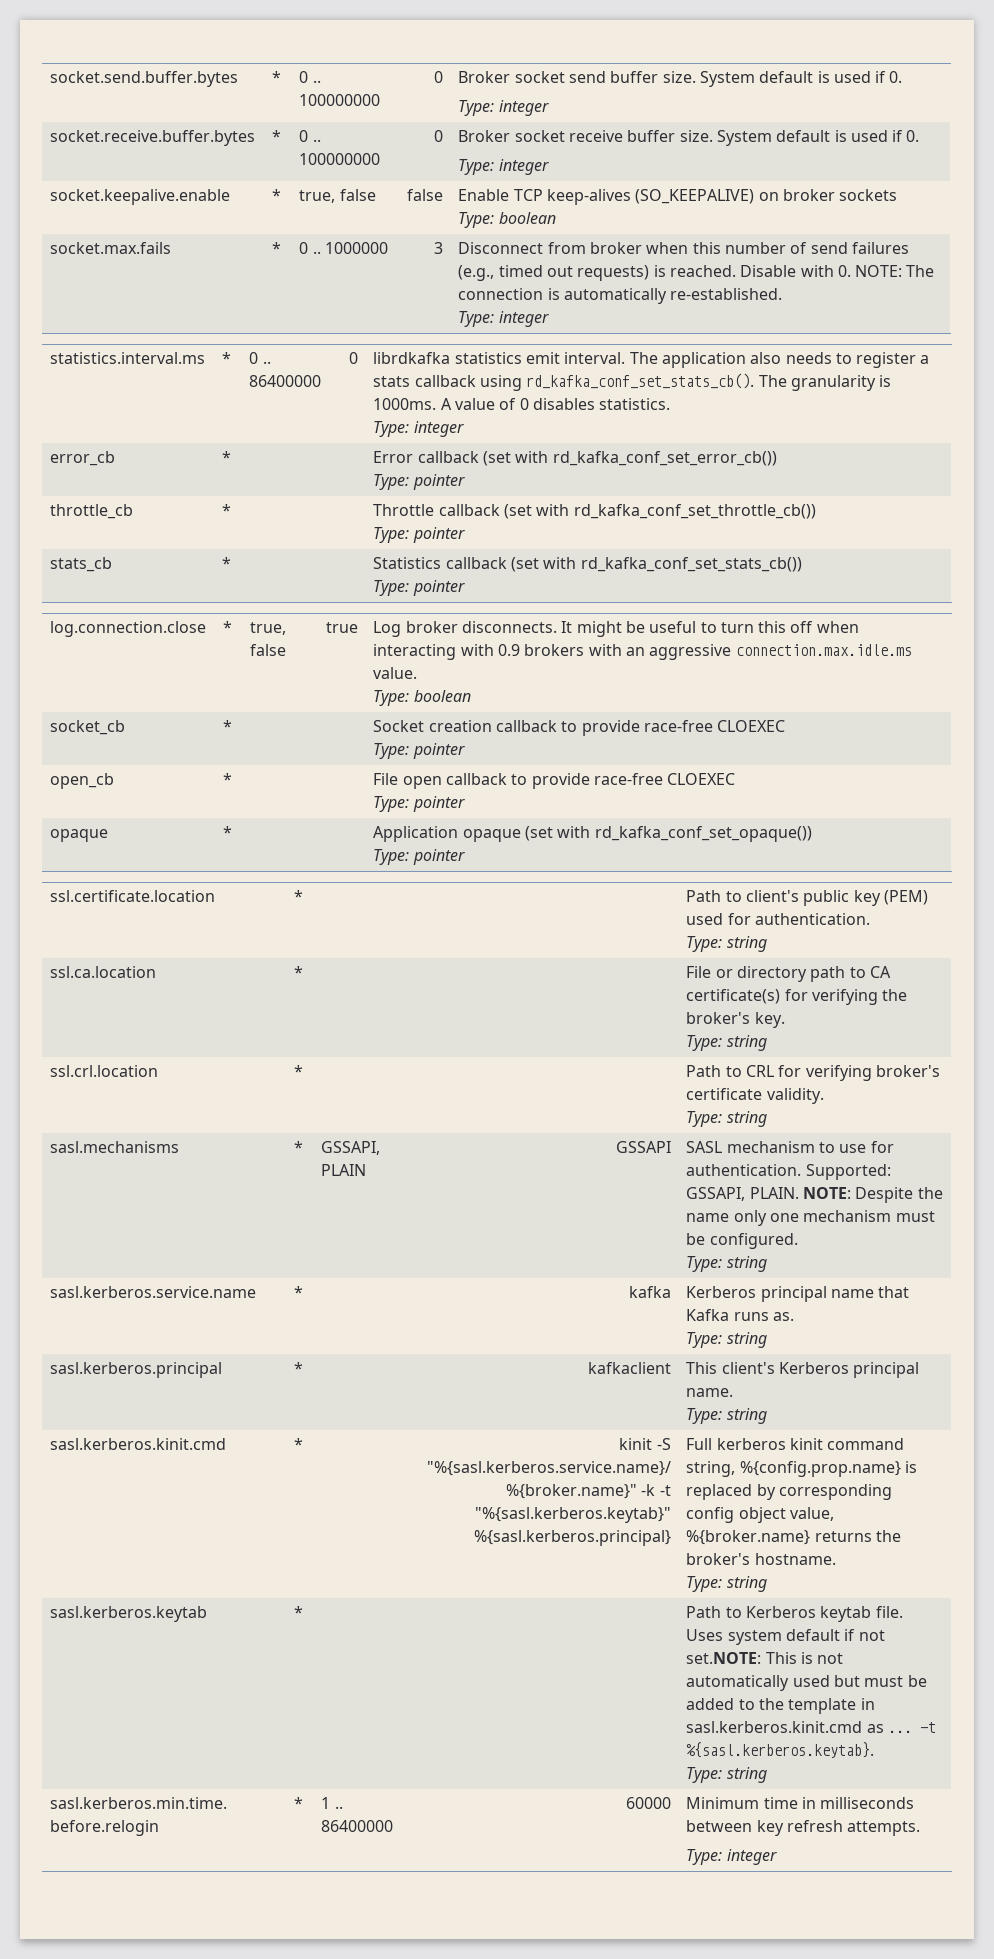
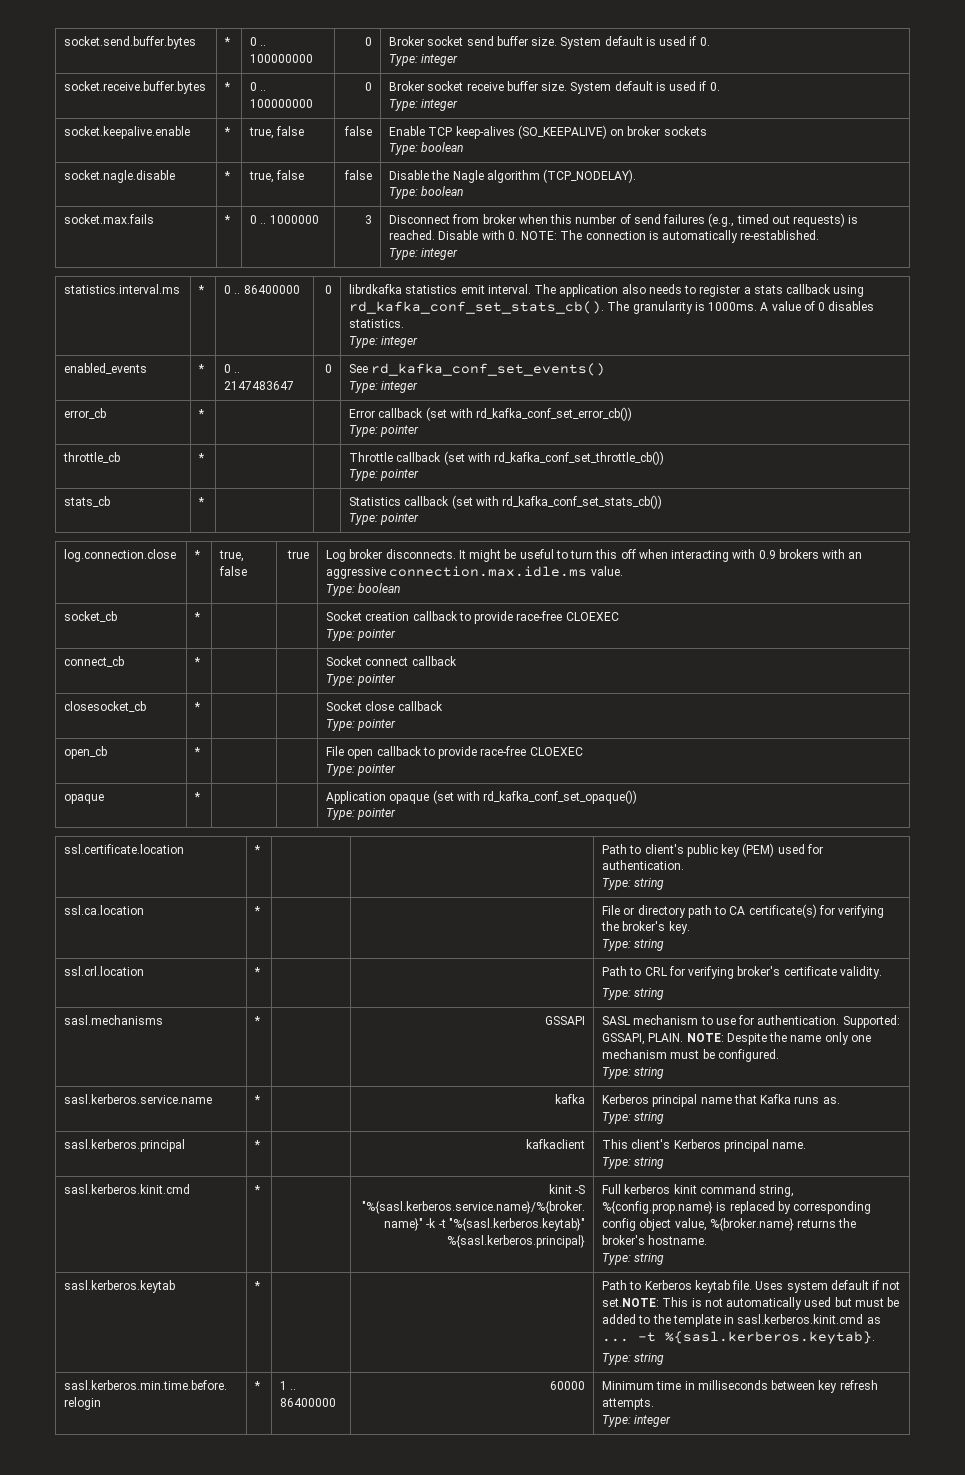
+ socket.nagle.disable | * | true, false | false | Disable the Nagle algorithm (TCP_NODELAY).
+ Type: boolean
+ enabled_events | * | 0 .. 2147483647 | 0 | See rd_kafka_conf_set_events()
+ Type: integer
+ connect_cb | * | | | Socket connect callback
+ Type: pointer
+ closesocket_cb | * | | | Socket close callback
+ Type: pointer
- sasl.mechanisms | * | GSSAPI, PLAIN | GSSAPI | SASL mechanism to use for authentication. Supported: GSSAPI, PLAIN. NOTE: Despite the name only one mechanism must be configured.
+ sasl.mechanisms | * | | GSSAPI | SASL mechanism to use for authentication. Supported: GSSAPI, PLAIN. NOTE: Despite the name only one mechanism must be configured.

